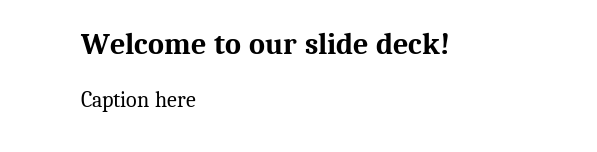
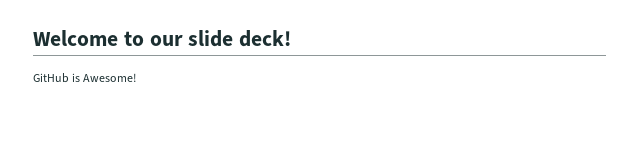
- Caption here
+ GitHub is Awesome!

